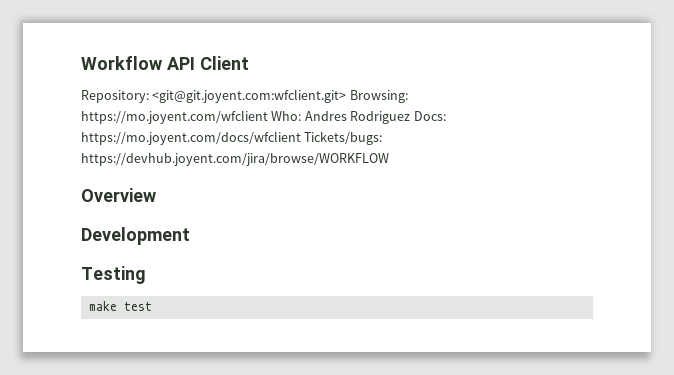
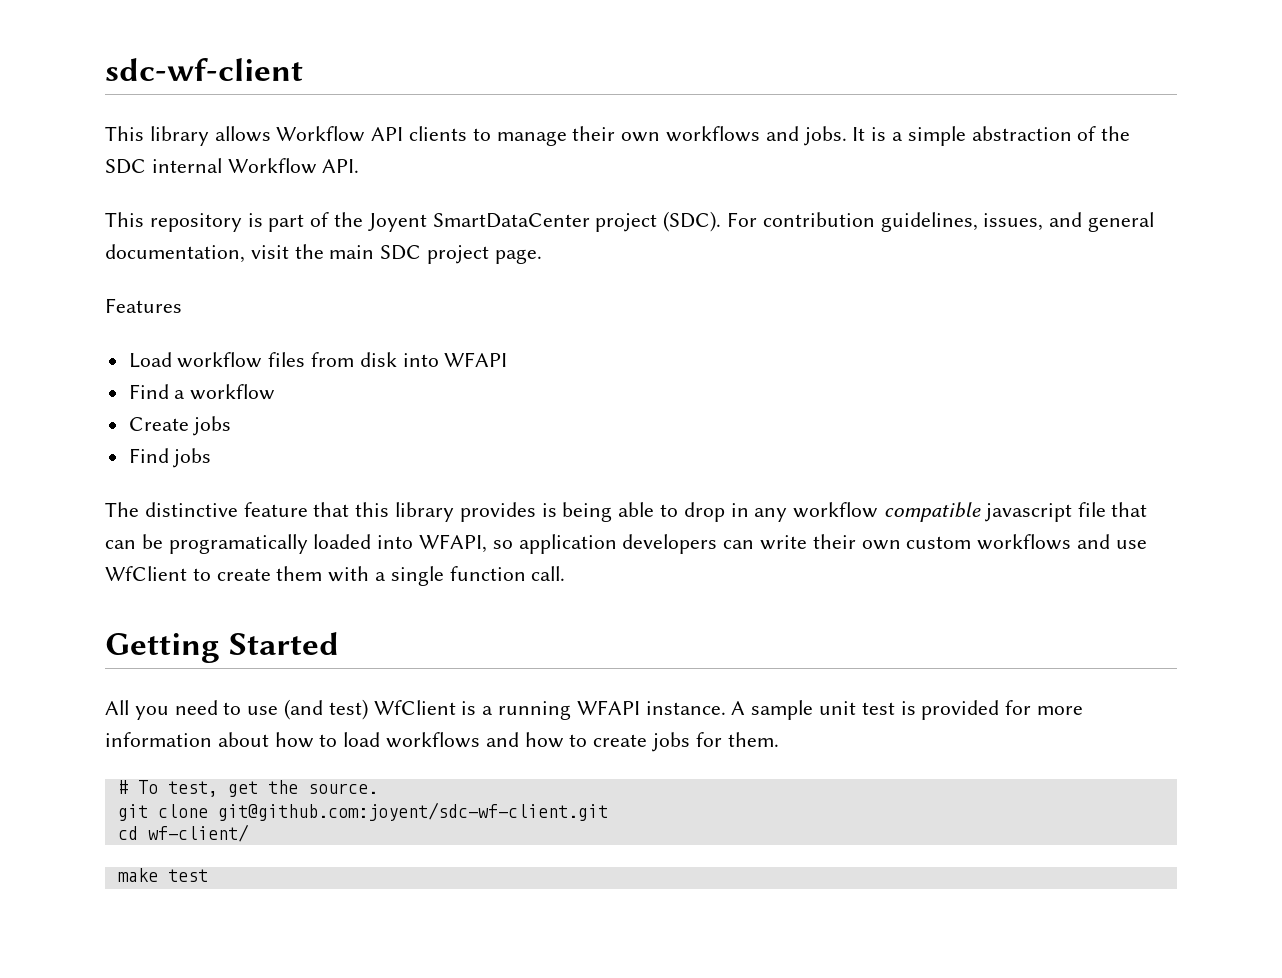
- Workflow API Client
- Repository: <git@git.joyent.com:wfclient.git> Browsing: https://mo.joyent.com/wfclient Who: Andres Rodriguez Docs: https://mo.joyent.com/docs/wfclient Tickets/bugs: https://devhub.joyent.com/jira/browse/WORKFLOW
- Overview
- Development
- Testing
+ sdc-wf-client
+ This library allows Workflow API clients to manage their own workflows and jobs. It is a simple abstraction of the SDC internal Workflow API.
+ This repository is part of the Joyent SmartDataCenter project (SDC). For contribution guidelines, issues, and general documentation, visit the main SDC project page.
+ Features
+ Load workflow files from disk into WFAPI
+ Find a workflow
+ Create jobs
+ Find jobs
+ The distinctive feature that this library provides is being able to drop in any workflow compatible javascript file that can be programatically loaded into WFAPI, so application developers can write their own custom workflows and use WfClient to create them with a single function call.
+ Getting Started
+ All you need to use (and test) WfClient is a running WFAPI instance. A sample unit test is provided for more information about how to load workflows and how to create jobs for them.
+ # To test, get the source.
+ git clone git@github.com:joyent/sdc-wf-client.git
+ cd wf-client/

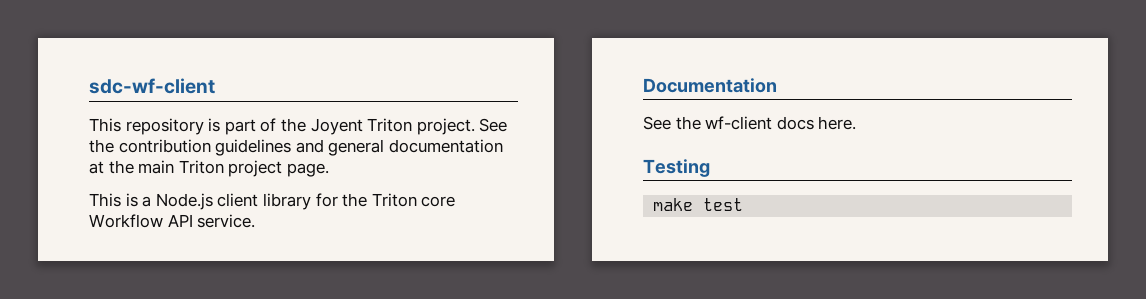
- This library allows Workflow API clients to manage their own workflows and jobs. It is a simple abstraction of the SDC internal Workflow API.
- This repository is part of the Joyent SmartDataCenter project (SDC). For contribution guidelines, issues, and general documentation, visit the main SDC project page.
+ This repository is part of the Joyent Triton project. See the contribution guidelines and general documentation at the main Triton project page.
- Features
- Load workflow files from disk into WFAPI
- Find a workflow
- Create jobs
- Find jobs
- The distinctive feature that this library provides is being able to drop in any workflow compatible javascript file that can be programatically loaded into WFAPI, so application developers can write their own custom workflows and use WfClient to create them with a single function call.
- Getting Started
- All you need to use (and test) WfClient is a running WFAPI instance. A sample unit test is provided for more information about how to load workflows and how to create jobs for them.
- # To test, get the source.
- git clone git@github.com:joyent/sdc-wf-client.git
- cd wf-client/
+ This is a Node.js client library for the Triton core Workflow API service.
+ Documentation
+ See the wf-client docs here.
+ Testing

